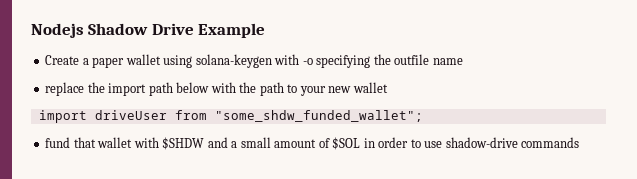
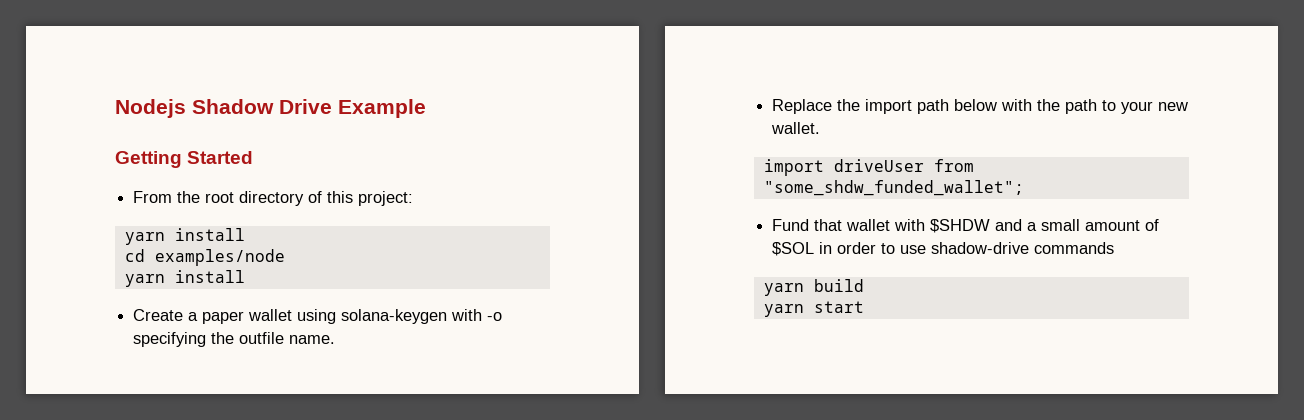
+ Getting Started
+ From the root directory of this project:
+ yarn install
+ cd examples/node
+ yarn install
- Create a paper wallet using solana-keygen with -o specifying the outfile name
- replace the import path below with the path to your new wallet
+ Create a paper wallet using solana-keygen with -o specifying the outfile name.
+ Replace the import path below with the path to your new wallet.
- fund that wallet with $SHDW and a small amount of $SOL in order to use shadow-drive commands
+ Fund that wallet with $SHDW and a small amount of $SOL in order to use shadow-drive commands
+ yarn build
+ yarn start

